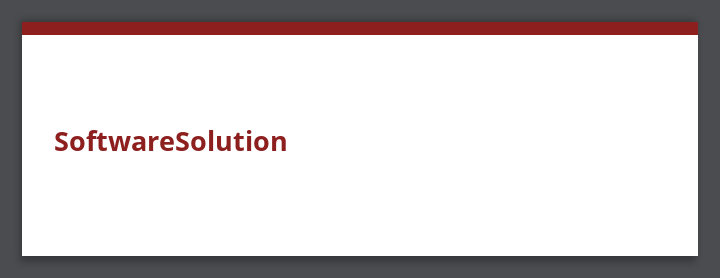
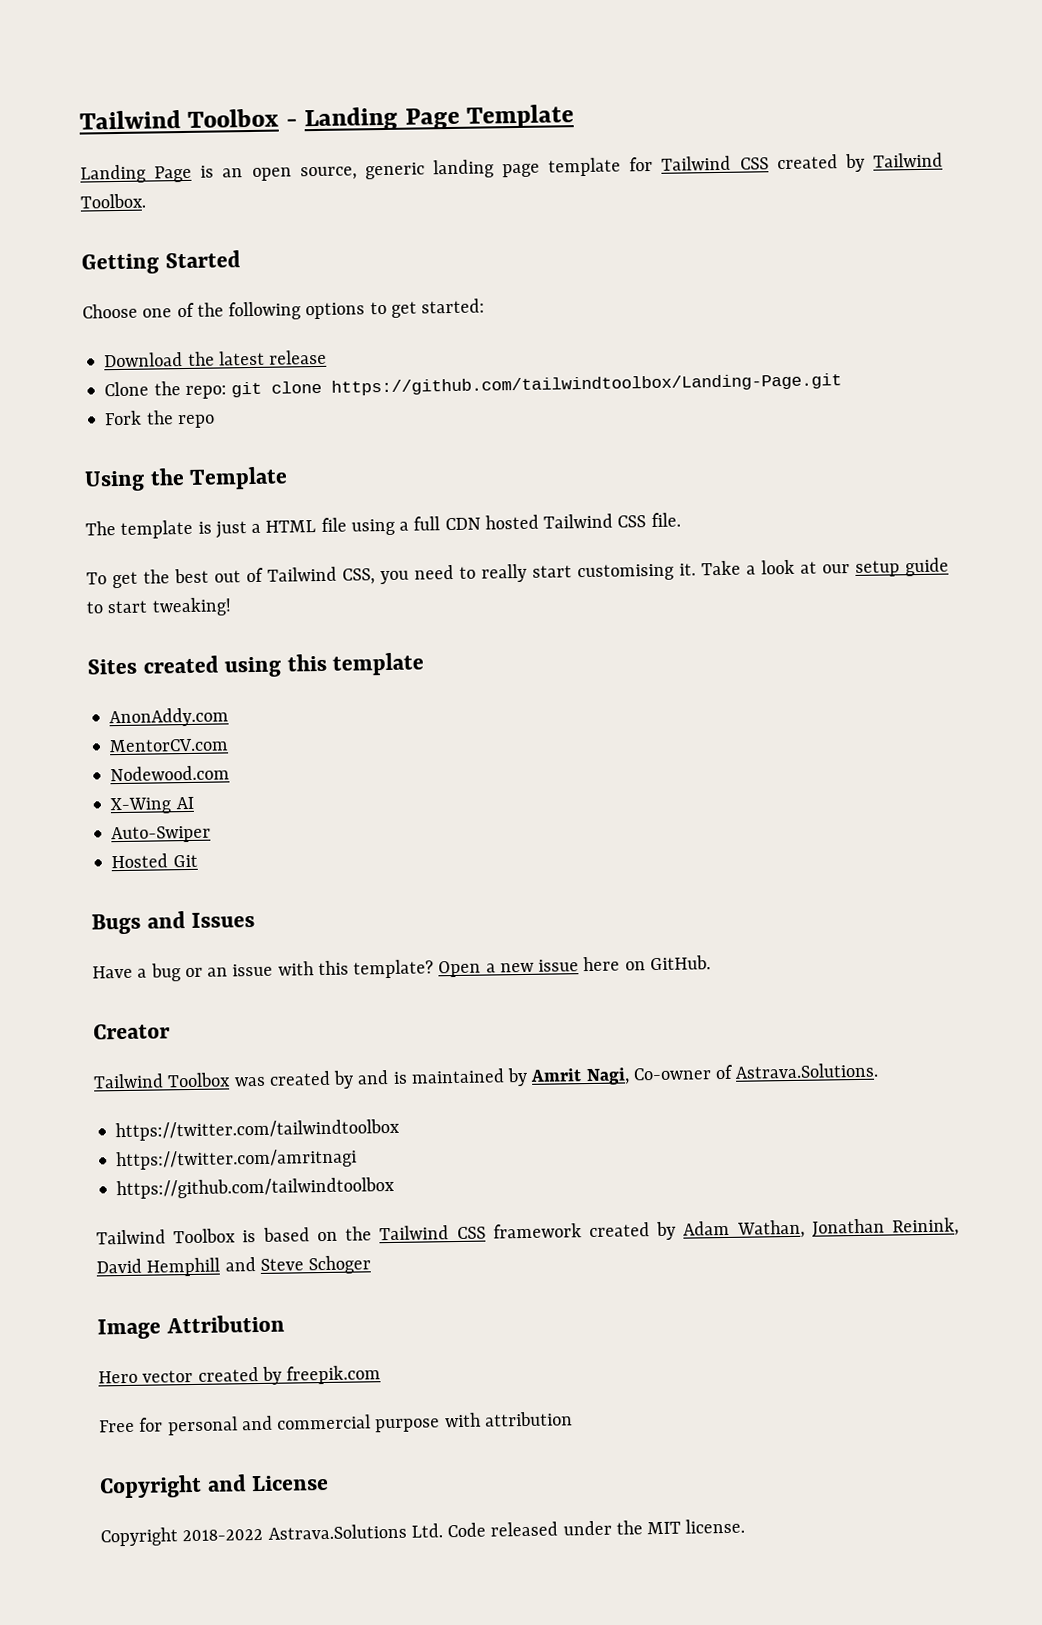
- SoftwareSolution
+ Tailwind Toolbox - Landing Page Template
+ Landing Page is an open source, generic landing page template for Tailwind CSS created by Tailwind Toolbox.
+ Getting Started
+ Choose one of the following options to get started:
+ Download the latest release
+ Clone the repo: git clone https://github.com/tailwindtoolbox/Landing-Page.git
+ Fork the repo
+ Using the Template
+ The template is just a HTML file using a full CDN hosted Tailwind CSS file.
+ To get the best out of Tailwind CSS, you need to really start customising it. Take a look at our setup guide to start tweaking!
+ Sites created using this template
+ AnonAddy.com
+ MentorCV.com
+ Nodewood.com
+ X-Wing AI
+ Auto-Swiper
+ Hosted Git
+ Bugs and Issues
+ Have a bug or an issue with this template? Open a new issue here on GitHub.
+ Creator
+ Tailwind Toolbox was created by and is maintained by Amrit Nagi, Co-owner of Astrava.Solutions.
+ https://twitter.com/tailwindtoolbox
+ https://twitter.com/amritnagi
+ https://github.com/tailwindtoolbox
+ Tailwind Toolbox is based on the Tailwind CSS framework created by Adam Wathan, Jonathan Reinink, David Hemphill and Steve Schoger
+ Image Attribution
+ Hero vector created by freepik.com
+ Free for personal and commercial purpose with attribution
+ Copyright and License
+ Copyright 2018-2022 Astrava.Solutions Ltd. Code released under the MIT license.

